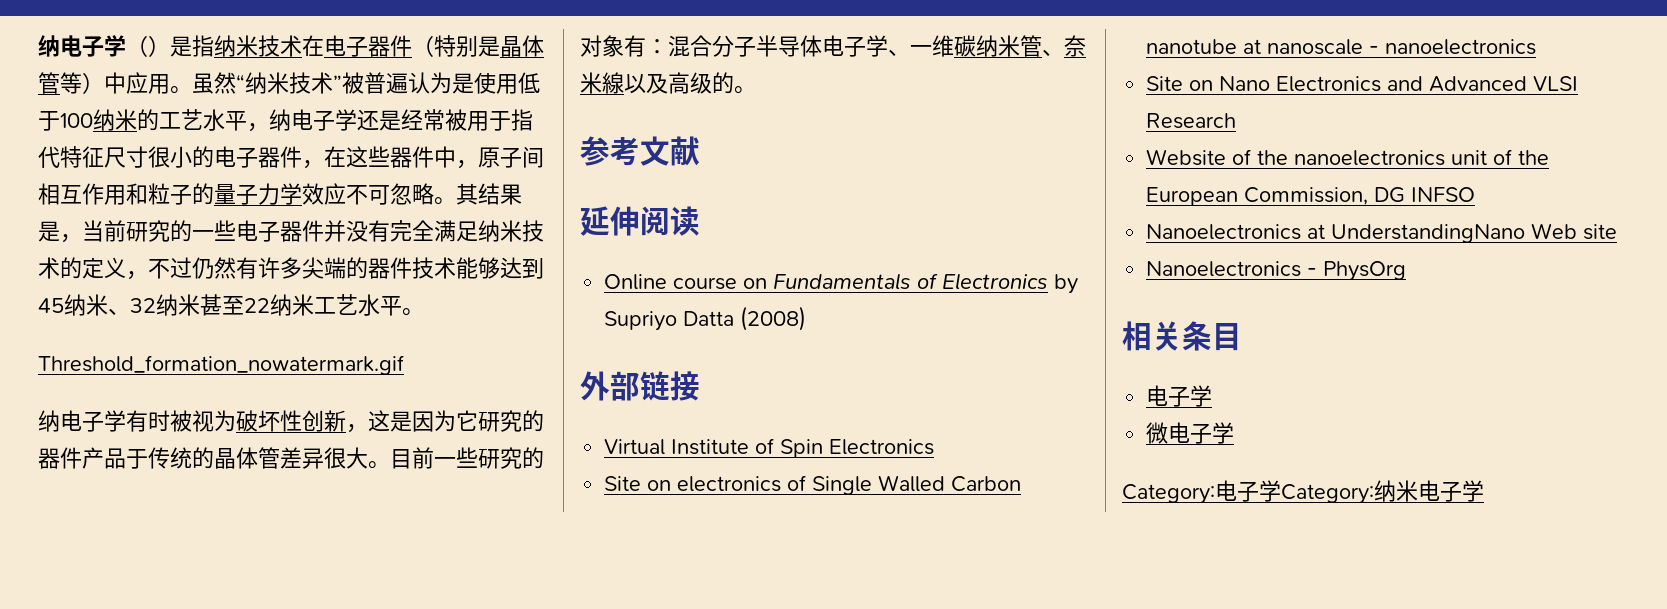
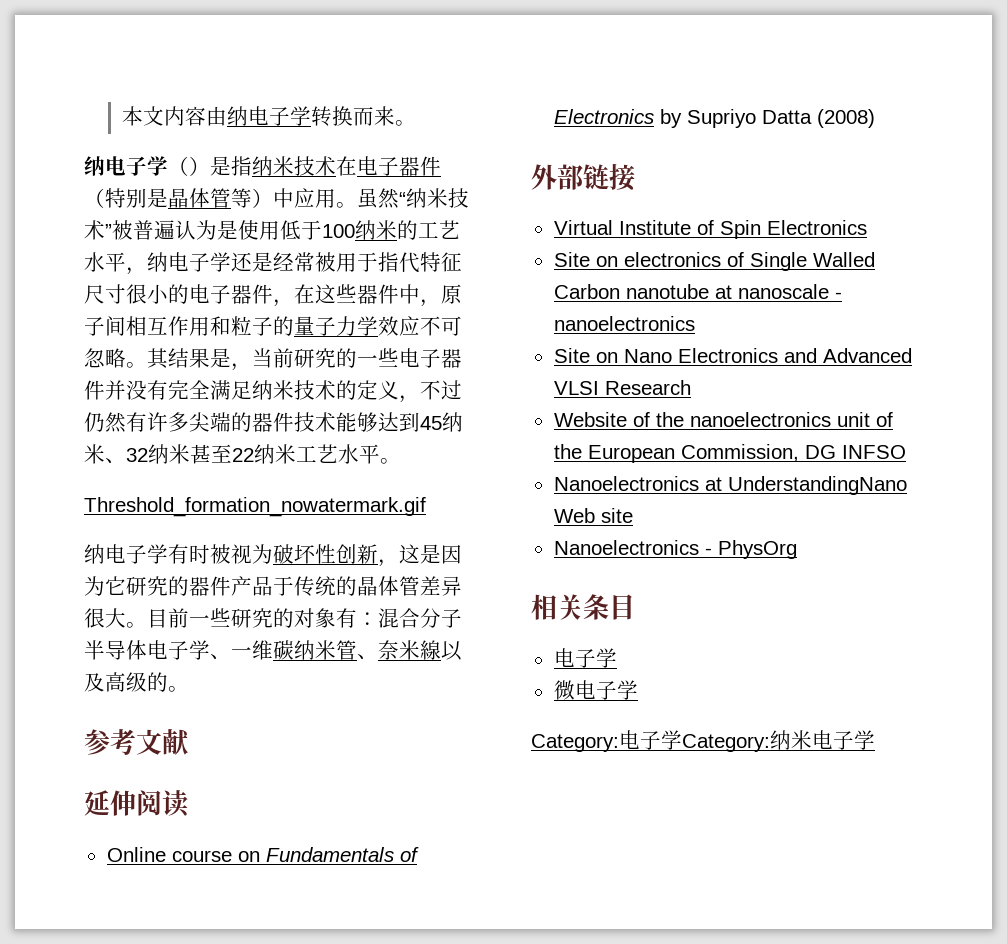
+ 本文内容由纳电子学转换而来。

